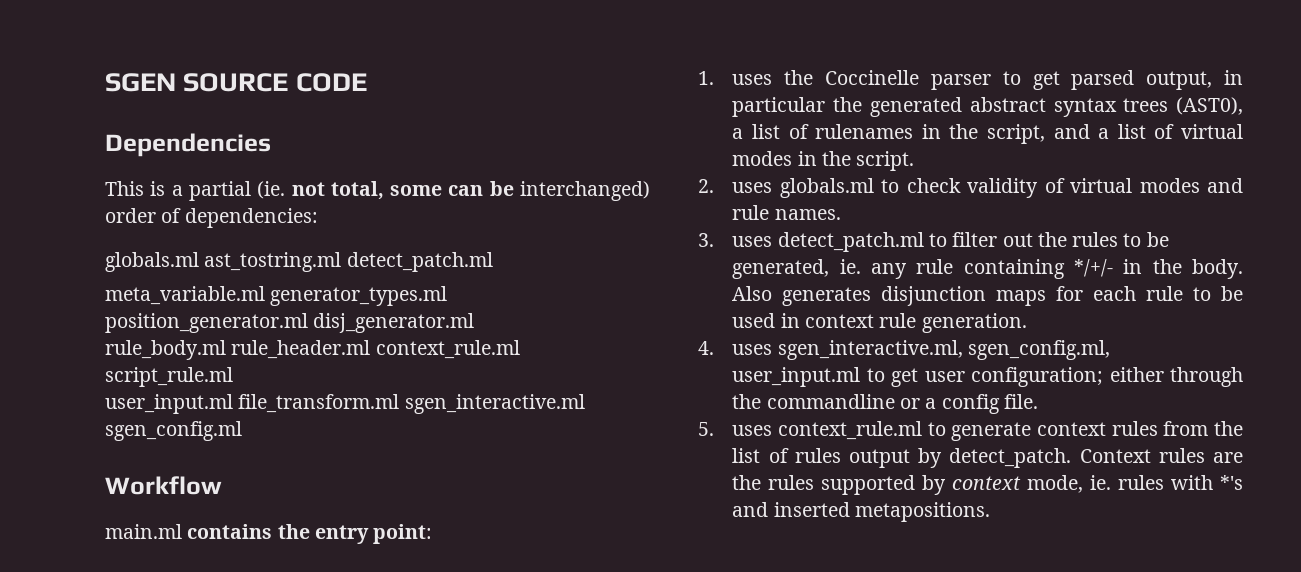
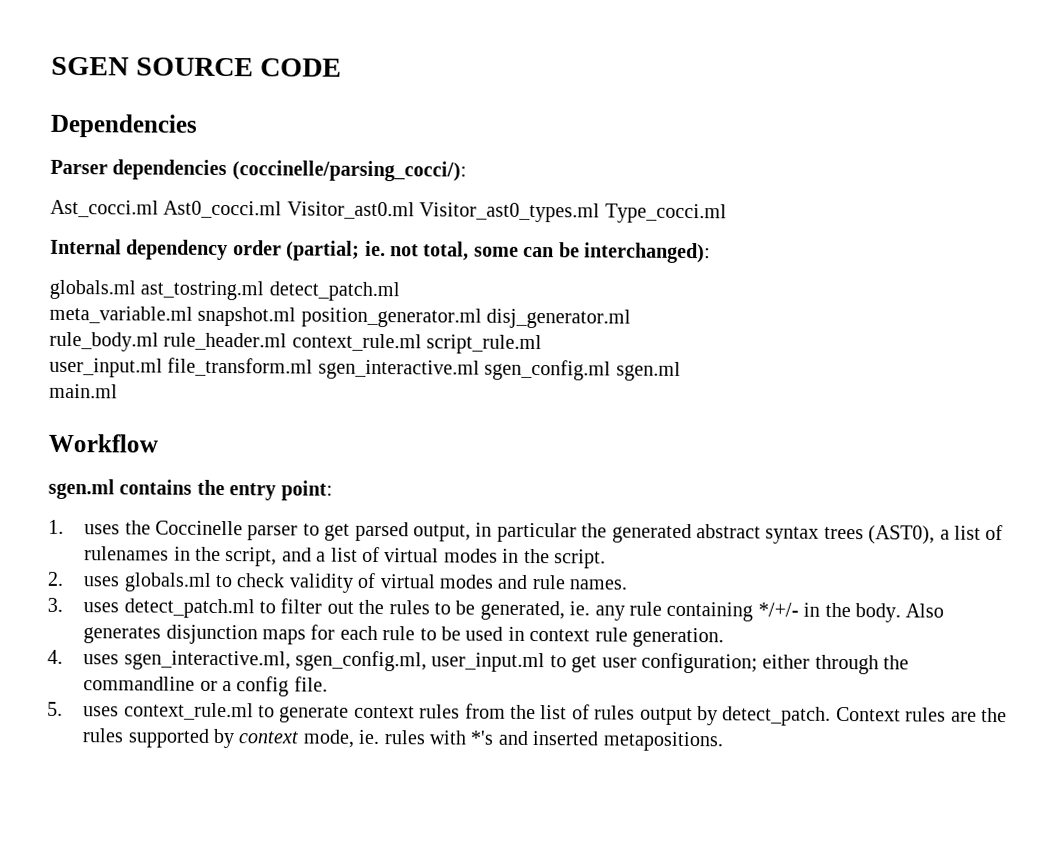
- This is a partial (ie. not total, some can be interchanged) order of dependencies:
+ Parser dependencies (coccinelle/parsing_cocci/):
+ Ast_cocci.ml Ast0_cocci.ml Visitor_ast0.ml Visitor_ast0_types.ml Type_cocci.ml
+ Internal dependency order (partial; ie. not total, some can be interchanged):
- meta_variable.ml generator_types.ml position_generator.ml disj_generator.ml
+ meta_variable.ml snapshot.ml position_generator.ml disj_generator.ml
- user_input.ml file_transform.ml sgen_interactive.ml sgen_config.ml
+ user_input.ml file_transform.ml sgen_interactive.ml sgen_config.ml sgen.ml
+ main.ml
- main.ml contains the entry point:
+ sgen.ml contains the entry point:

